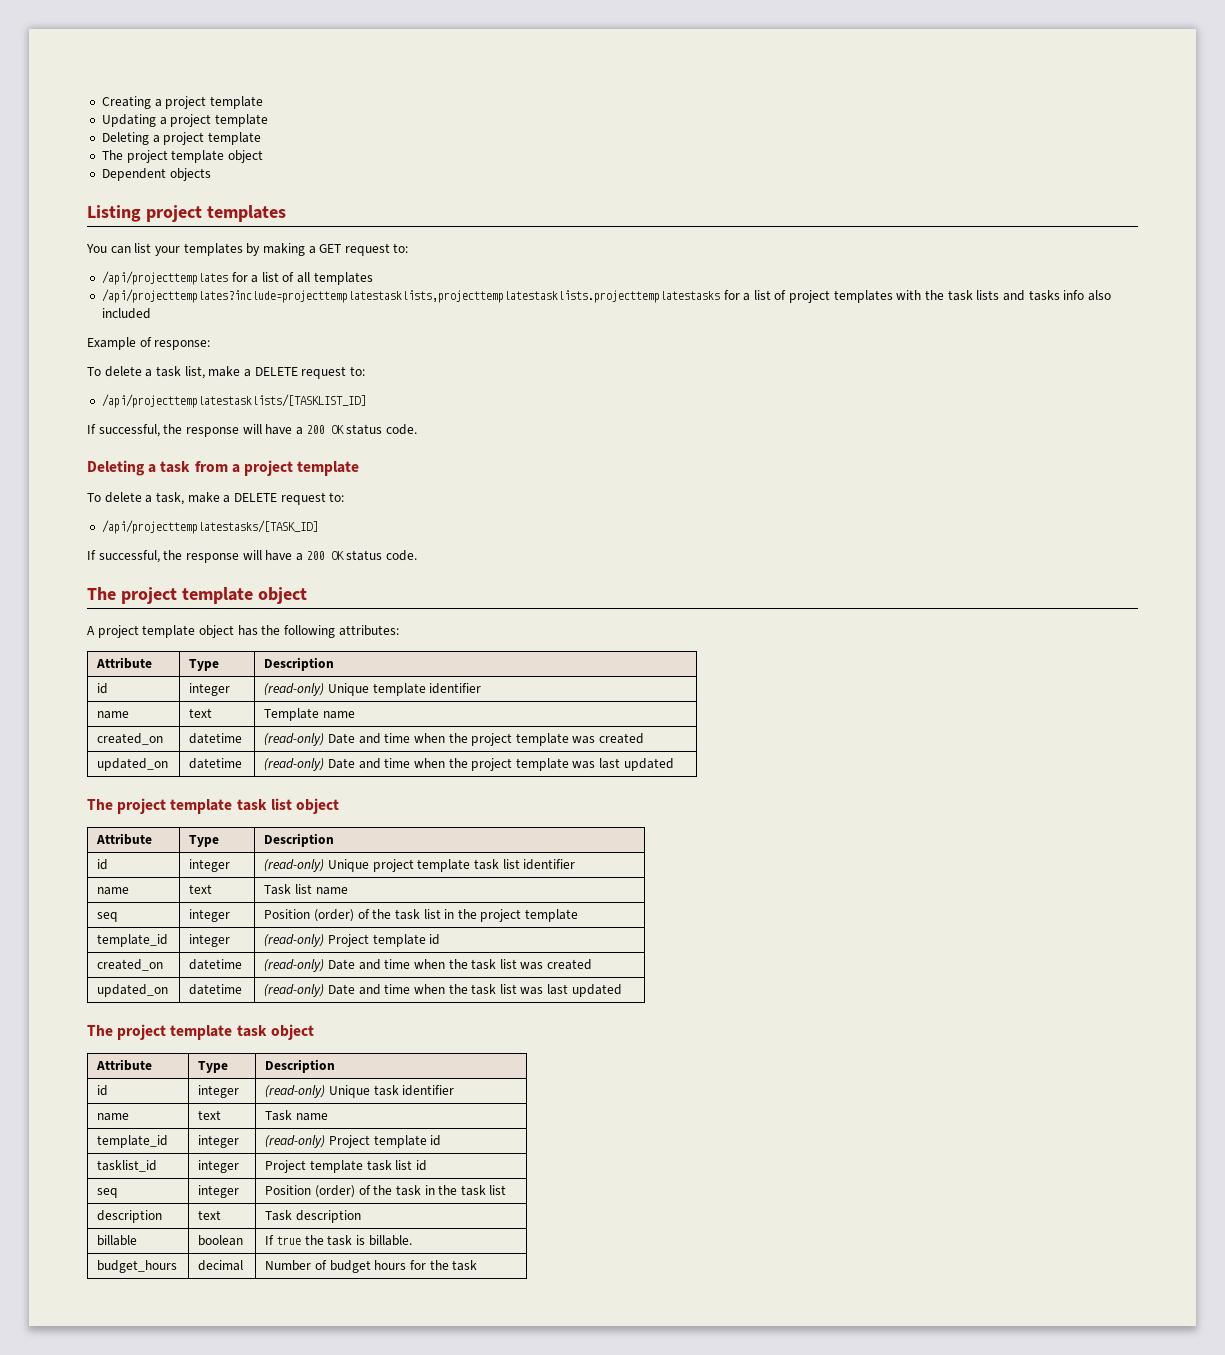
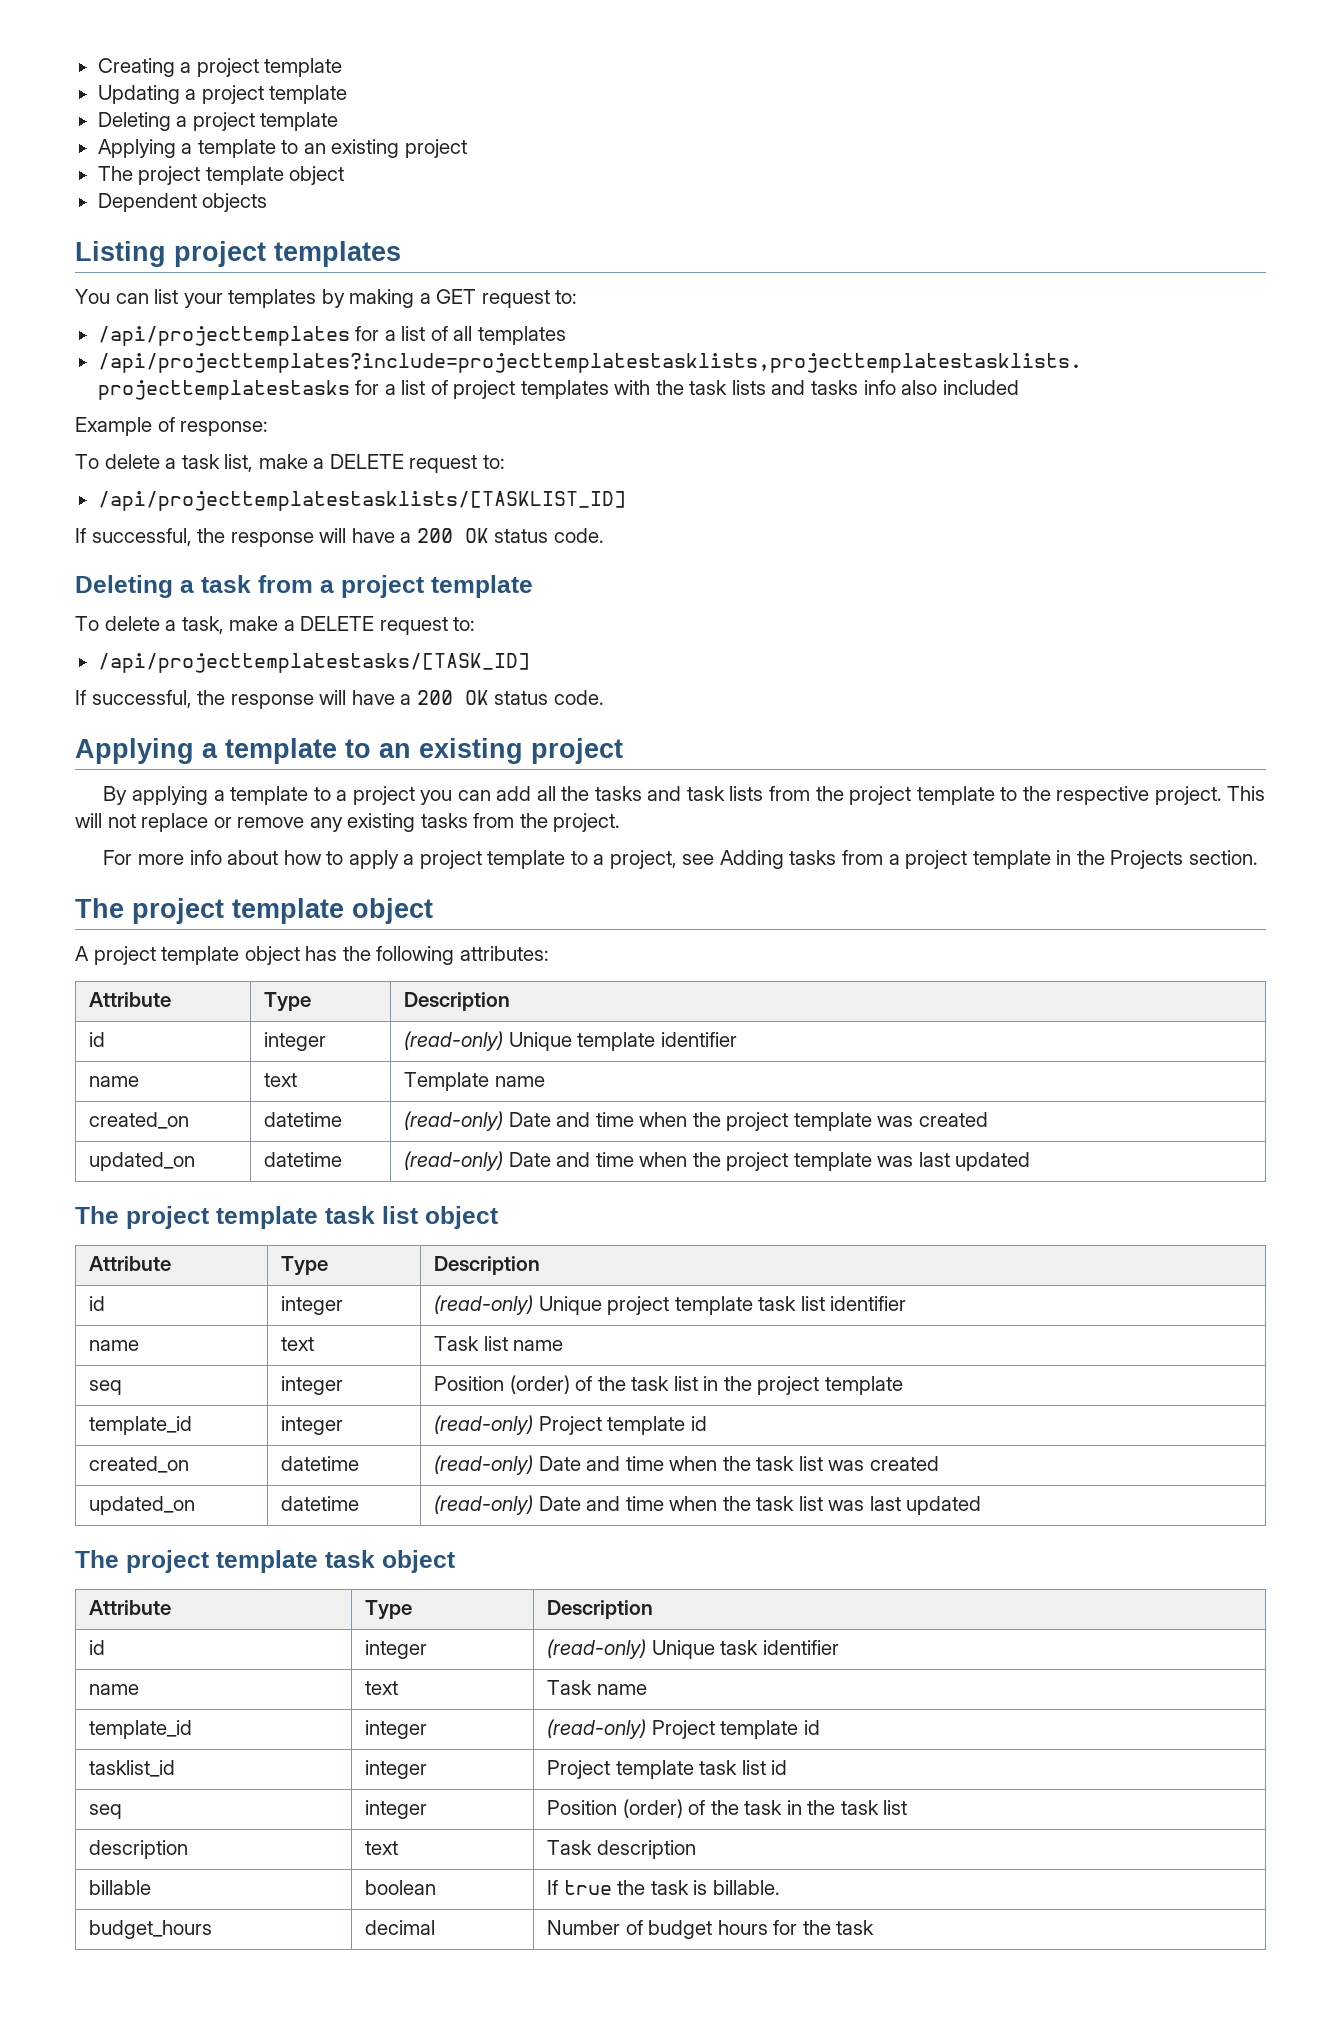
  Deleting a project template
+ Applying a template to an existing project
  /api/projecttemplatestasks/[TASK_ID]
  If successful, the response will have a 200 OK status code.
+ Applying a template to an existing project
+ By applying a template to a project you can add all the tasks and task lists from the project template to the respective project. This will not replace or remove any existing tasks from the project.
+ For more info about how to apply a project template to a project, see Adding tasks from a project template in the Projects section.

